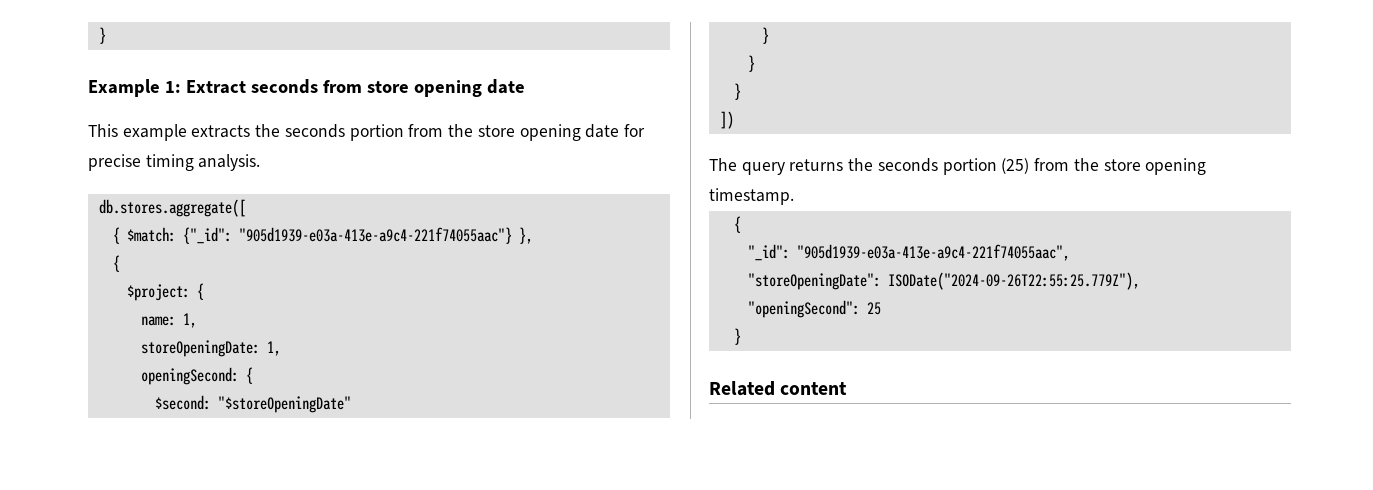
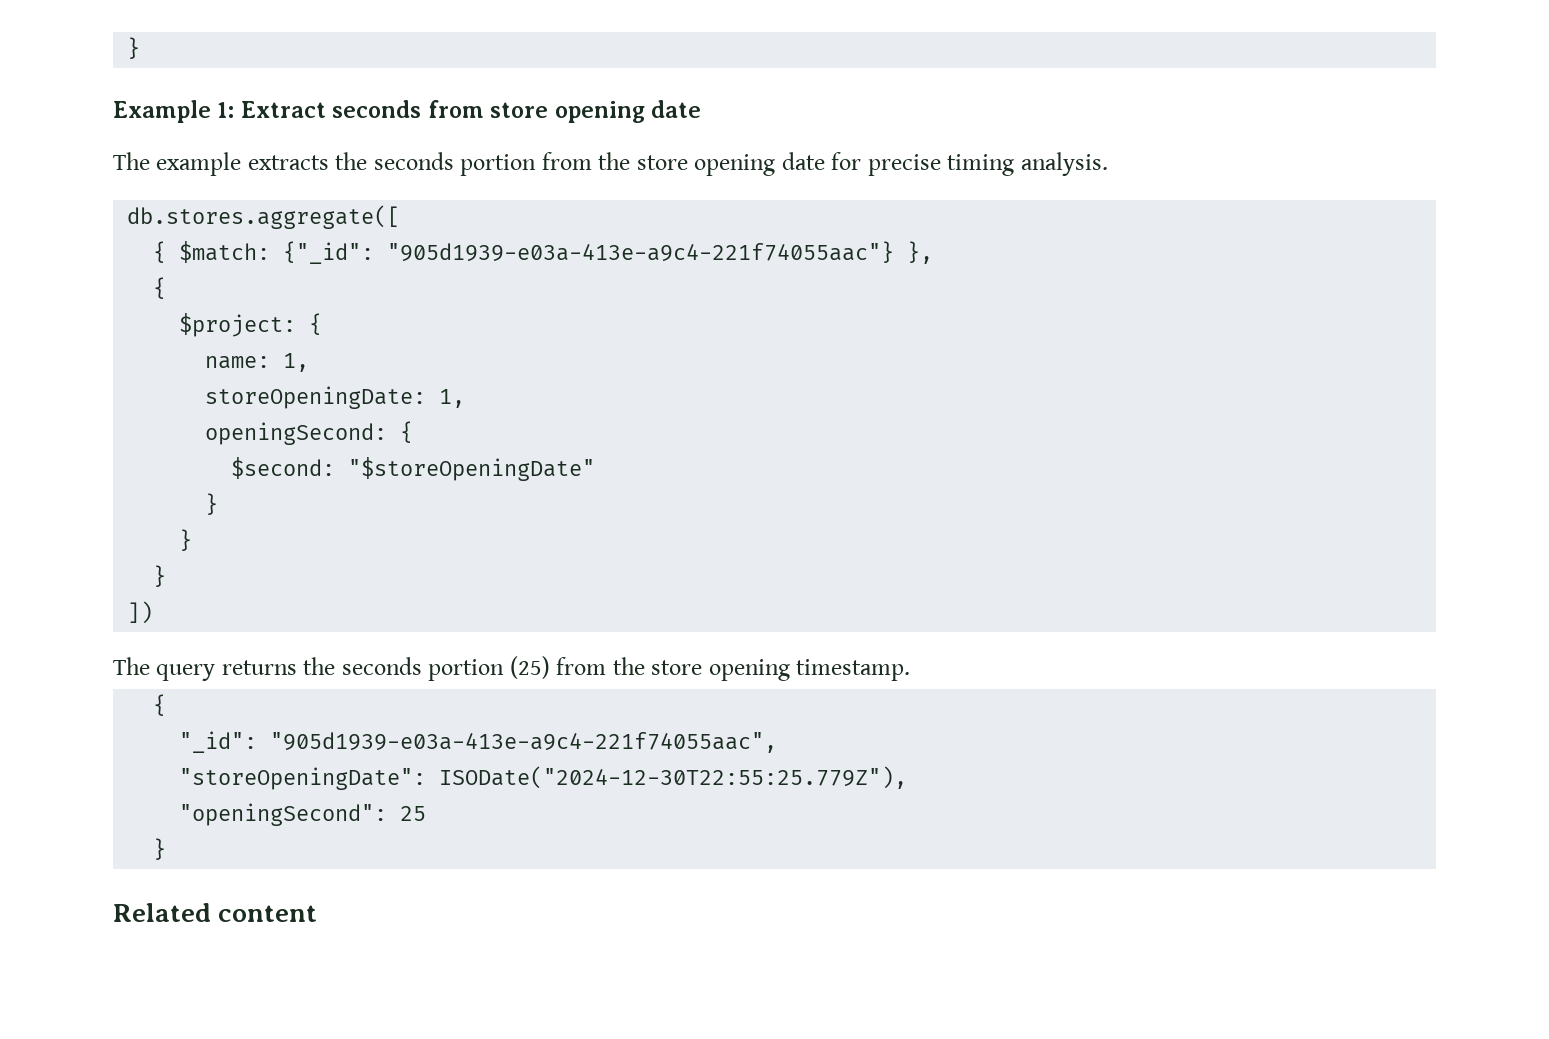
- This example extracts the seconds portion from the store opening date for precise timing analysis.
+ The example extracts the seconds portion from the store opening date for precise timing analysis.
- "storeOpeningDate": ISODate("2024-09-26T22:55:25.779Z"),
+ "storeOpeningDate": ISODate("2024-12-30T22:55:25.779Z"),

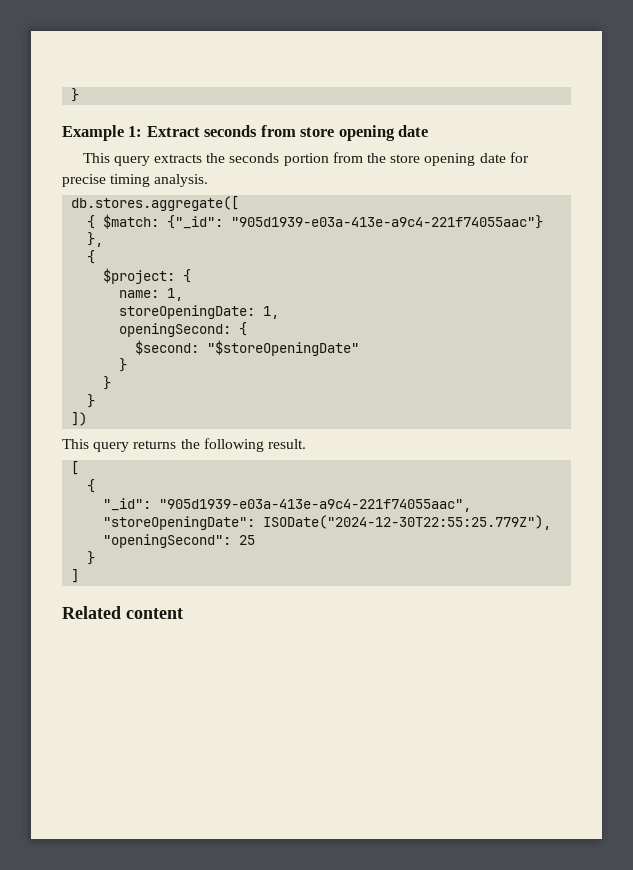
- The example extracts the seconds portion from the store opening date for precise timing analysis.
+ This query extracts the seconds portion from the store opening date for precise timing analysis.
- The query returns the seconds portion (25) from the store opening timestamp.
+ This query returns the following result.
+ [
+ ]

